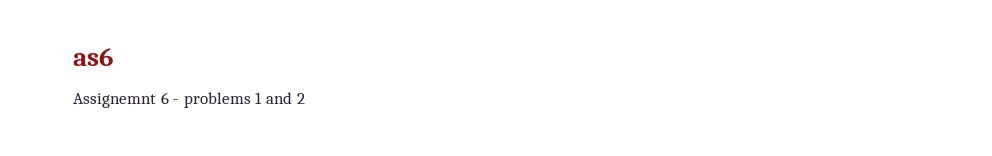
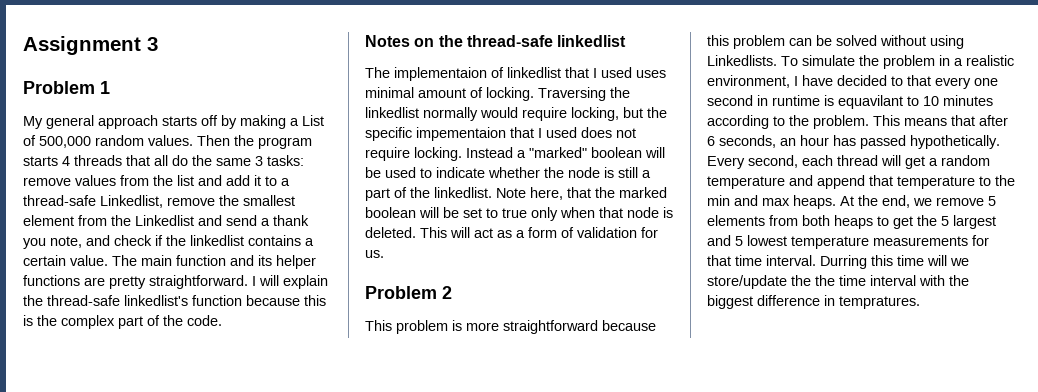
- as6
- Assignemnt 6 - problems 1 and 2
+ Assignment 3
+ Problem 1
+ My general approach starts off by making a List of 500,000 random values. Then the program starts 4 threads that all do the same 3 tasks: remove values from the list and add it to a thread-safe Linkedlist, remove the smallest element from the Linkedlist and send a thank you note, and check if the linkedlist contains a certain value. The main function and its helper functions are pretty straightforward. I will explain the thread-safe linkedlist's function because this is the complex part of the code.
+ Notes on the thread-safe linkedlist
+ The implementaion of linkedlist that I used uses minimal amount of locking. Traversing the linkedlist normally would require locking, but the specific impementaion that I used does not require locking. Instead a "marked" boolean will be used to indicate whether the node is still a part of the linkedlist. Note here, that the marked boolean will be set to true only when that node is deleted. This will act as a form of validation for us.
+ Problem 2
+ This problem is more straightforward because this problem can be solved without using Linkedlists. To simulate the problem in a realistic environment, I have decided to that every one second in runtime is equavilant to 10 minutes according to the problem. This means that after 6 seconds, an hour has passed hypothetically. Every second, each thread will get a random temperature and append that temperature to the min and max heaps. At the end, we remove 5 elements from both heaps to get the 5 largest and 5 lowest temperature measurements for that time interval. Durring this time will we store/update the the time interval with the biggest difference in tempratures.

